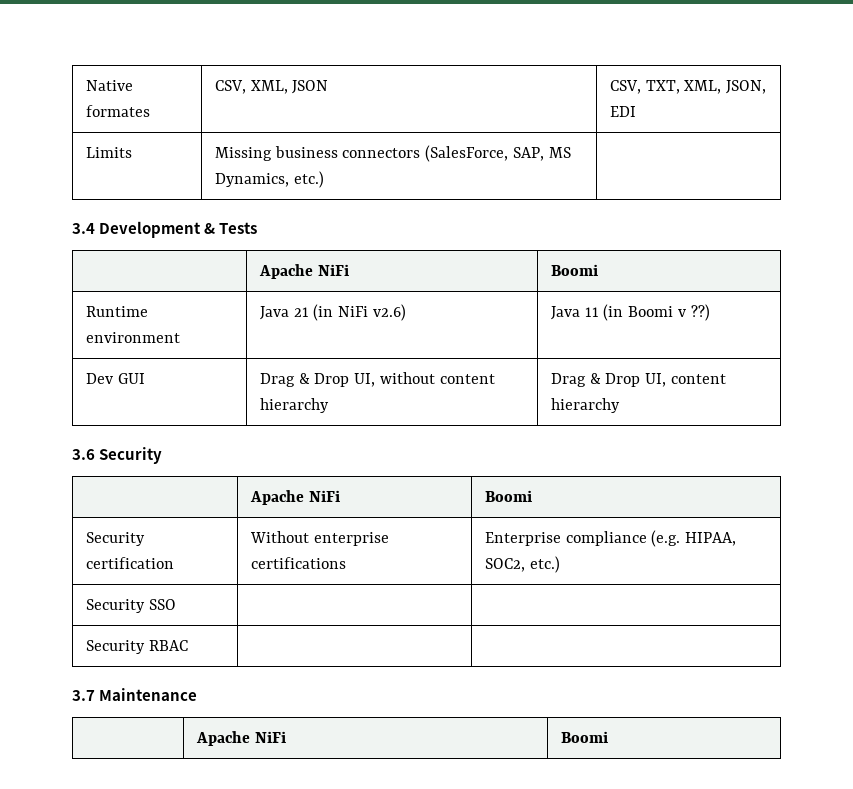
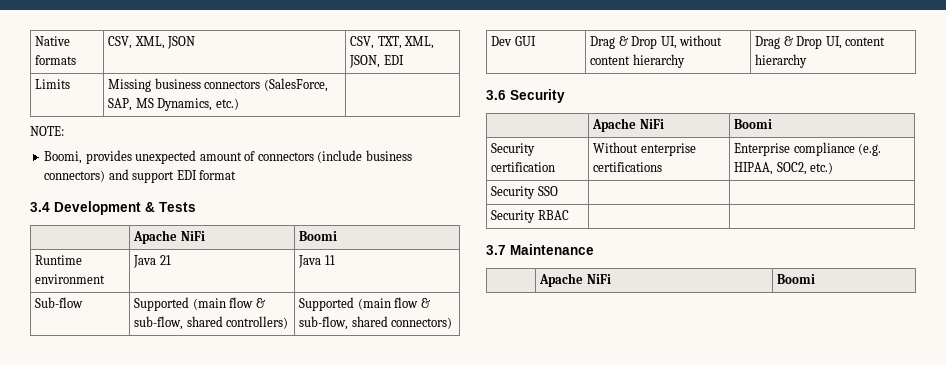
- Native formates | CSV, XML, JSON | CSV, TXT, XML, JSON, EDI
+ Native formats | CSV, XML, JSON | CSV, TXT, XML, JSON, EDI
+ NOTE:
+ Boomi, provides unexpected amount of connectors (include business connectors) and support EDI format
- Runtime environment | Java 21 (in NiFi v2.6) | Java 11 (in Boomi v ??)
+ Runtime environment | Java 21 | Java 11
+ Sub-flow | Supported (main flow & sub-flow, shared controllers) | Supported (main flow & sub-flow, shared connectors)

